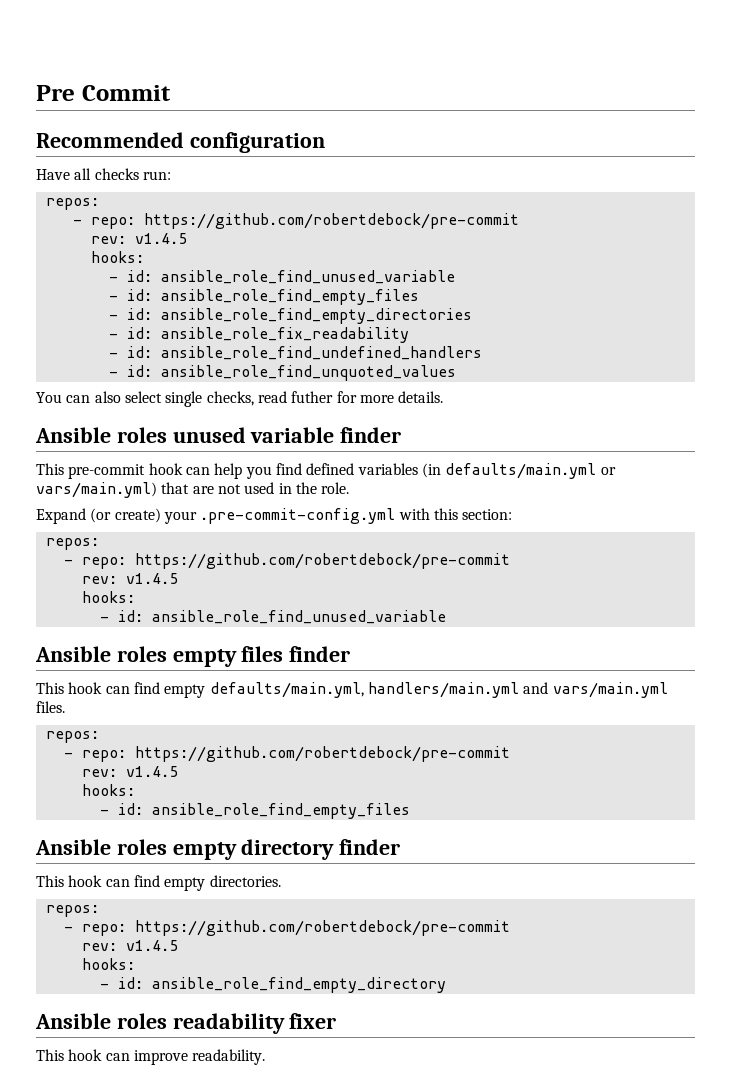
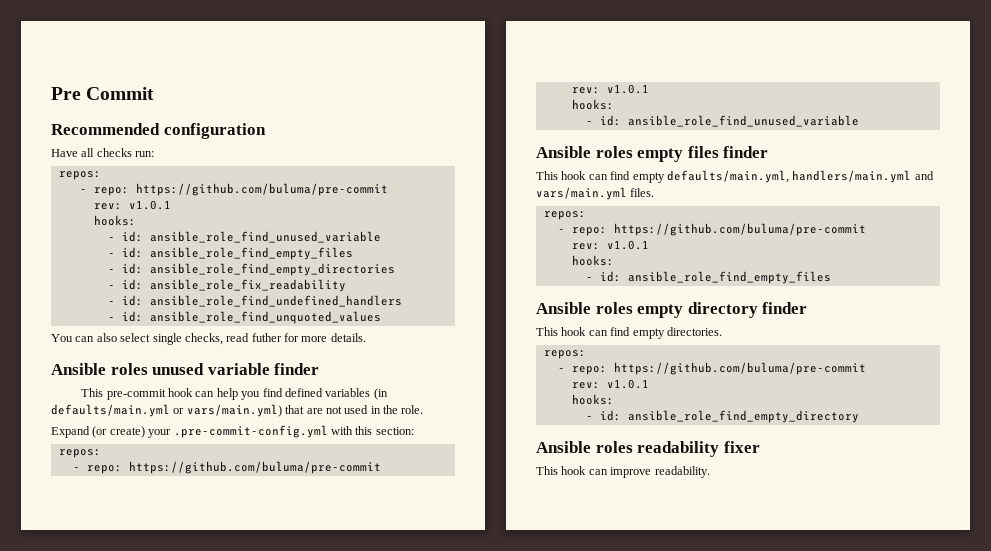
  Have all checks run:
  repos:
- - repo: https://github.com/robertdebock/pre-commit
- rev: v1.4.5
+ - repo: https://github.com/buluma/pre-commit
+ rev: v1.0.1
  Expand (or create) your .pre-commit-config.yml with this section:
  repos:
- - repo: https://github.com/robertdebock/pre-commit
- rev: v1.4.5
+ - repo: https://github.com/buluma/pre-commit
+ rev: v1.0.1
  This hook can find empty defaults/main.yml, handlers/main.yml and vars/main.yml files.
  repos:
- - repo: https://github.com/robertdebock/pre-commit
- rev: v1.4.5
+ - repo: https://github.com/buluma/pre-commit
+ rev: v1.0.1
  This hook can find empty directories.
  repos:
- - repo: https://github.com/robertdebock/pre-commit
- rev: v1.4.5
+ - repo: https://github.com/buluma/pre-commit
+ rev: v1.0.1

